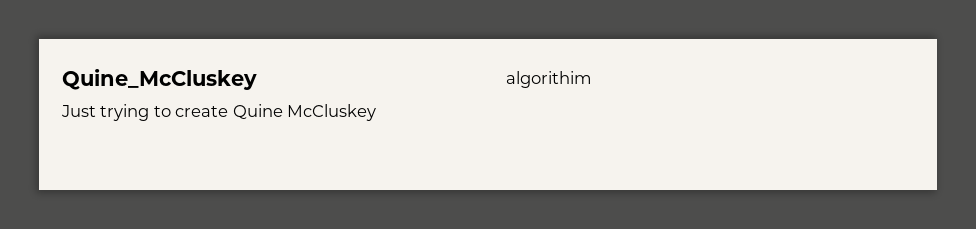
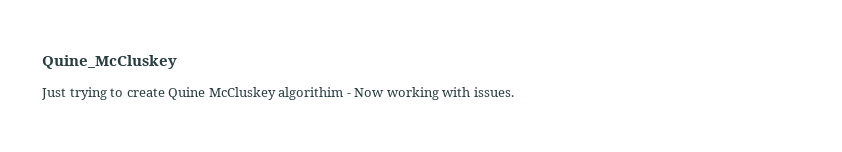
- Just trying to create Quine McCluskey algorithim
+ Just trying to create Quine McCluskey algorithim - Now working with issues.

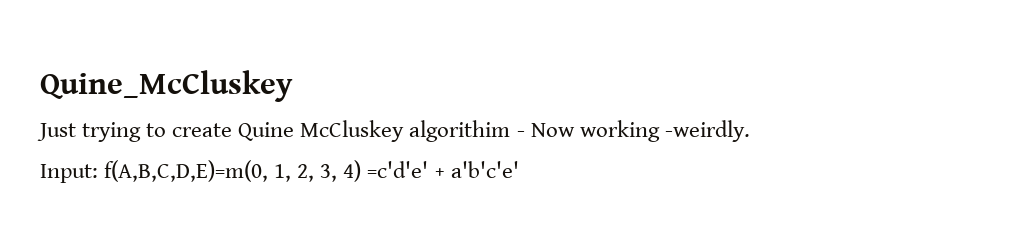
- Just trying to create Quine McCluskey algorithim - Now working with issues.
+ Just trying to create Quine McCluskey algorithim - Now working -weirdly.
+ Input: f(A,B,C,D,E)=m(0, 1, 2, 3, 4) =c'd'e' + a'b'c'e'

